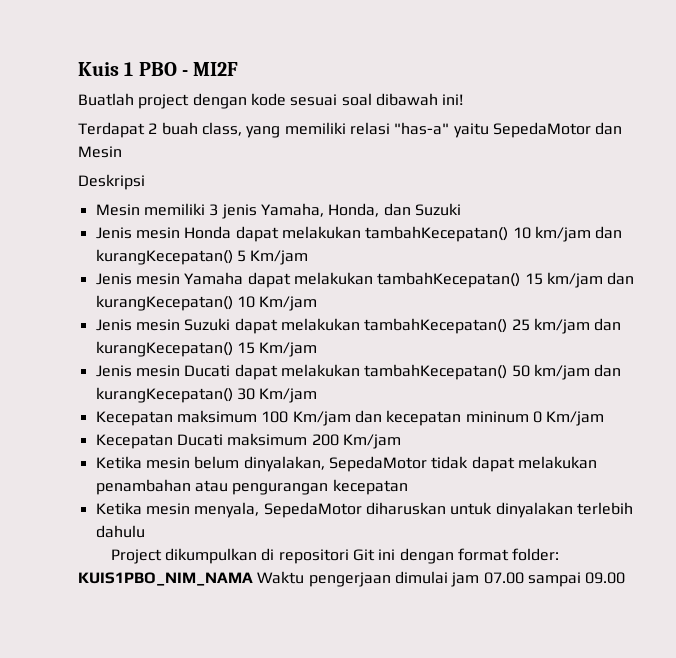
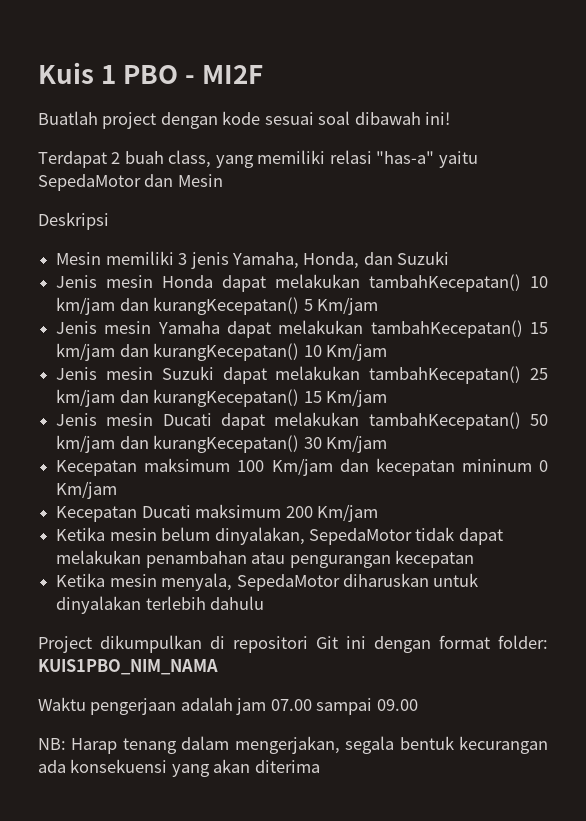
- Project dikumpulkan di repositori Git ini dengan format folder: KUIS1PBO_NIM_NAMA Waktu pengerjaan dimulai jam 07.00 sampai 09.00
+ Project dikumpulkan di repositori Git ini dengan format folder: KUIS1PBO_NIM_NAMA
+ Waktu pengerjaan adalah jam 07.00 sampai 09.00
+ NB: Harap tenang dalam mengerjakan, segala bentuk kecurangan ada konsekuensi yang akan diterima

